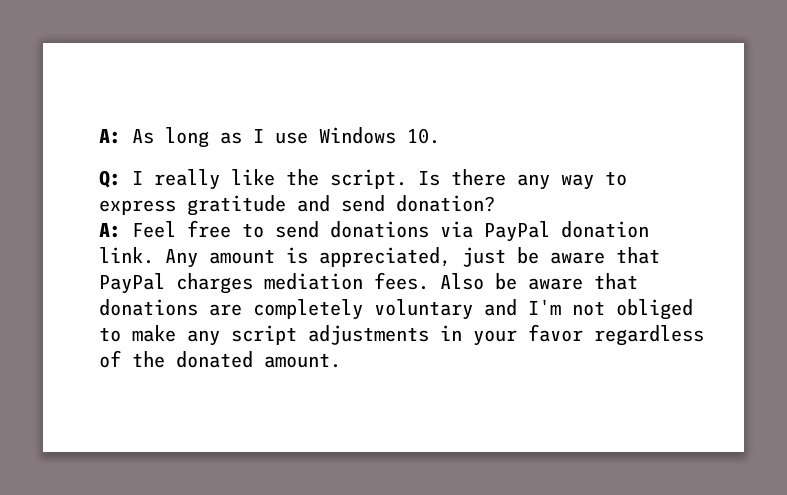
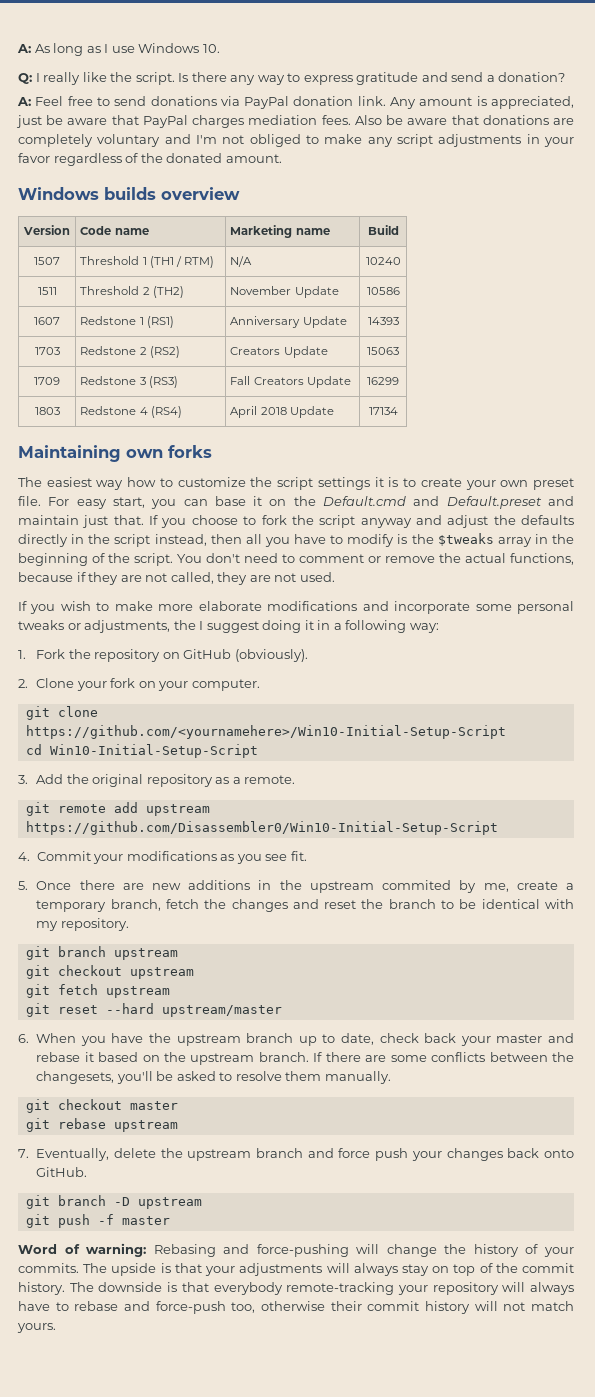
- Is there any way to express gratitude and send donation?
+ Is there any way to express gratitude and send a donation?
+ Windows builds overview
+ Version | Code name | Marketing name | Build
+ 1507 | Threshold 1 (TH1 / RTM) | N/A | 10240
+ 1511 | Threshold 2 (TH2) | November Update | 10586
+ 1607 | Redstone 1 (RS1) | Anniversary Update | 14393
+ 1703 | Redstone 2 (RS2) | Creators Update | 15063
+ 1709 | Redstone 3 (RS3) | Fall Creators Update | 16299
+ 1803 | Redstone 4 (RS4) | April 2018 Update | 17134
+ Maintaining own forks
+ The easiest way how to customize the script settings it is to create your own preset file. For easy start, you can base it on the Default.cmd and Default.preset and maintain just that. If you choose to fork the script anyway and adjust the defaults directly in the script instead, then all you have to modify is the $tweaks array in the beginning of the script. You don't need to comment or remove the actual functions, because if they are not called, they are not used.
+ If you wish to make more elaborate modifications and incorporate some personal tweaks or adjustments, the I suggest doing it in a following way:
+ 1. Fork the repository on GitHub (obviously).
+ 2. Clone your fork on your computer.
+ git clone https://github.com/<yournamehere>/Win10-Initial-Setup-Script
+ cd Win10-Initial-Setup-Script
+ 3. Add the original repository as a remote.
+ git remote add upstream https://github.com/Disassembler0/Win10-Initial-Setup-Script
+ 4. Commit your modifications as you see fit.
+ 5. Once there are new additions in the upstream commited by me, create a temporary branch, fetch the changes and reset the branch to be identical with my repository.
+ git branch upstream
+ git checkout upstream
+ git fetch upstream
+ git reset --hard upstream/master
+ 6. When you have the upstream branch up to date, check back your master and rebase it based on the upstream branch. If there are some conflicts between the changesets, you'll be asked to resolve them manually.
+ git checkout master
+ git rebase upstream
+ 7. Eventually, delete the upstream branch and force push your changes back onto GitHub.
+ git branch -D upstream
+ git push -f master
+ Word of warning: Rebasing and force-pushing will change the history of your commits. The upside is that your adjustments will always stay on top of the commit history. The downside is that everybody remote-tracking your repository will always have to rebase and force-push too, otherwise their commit history will not match yours.

